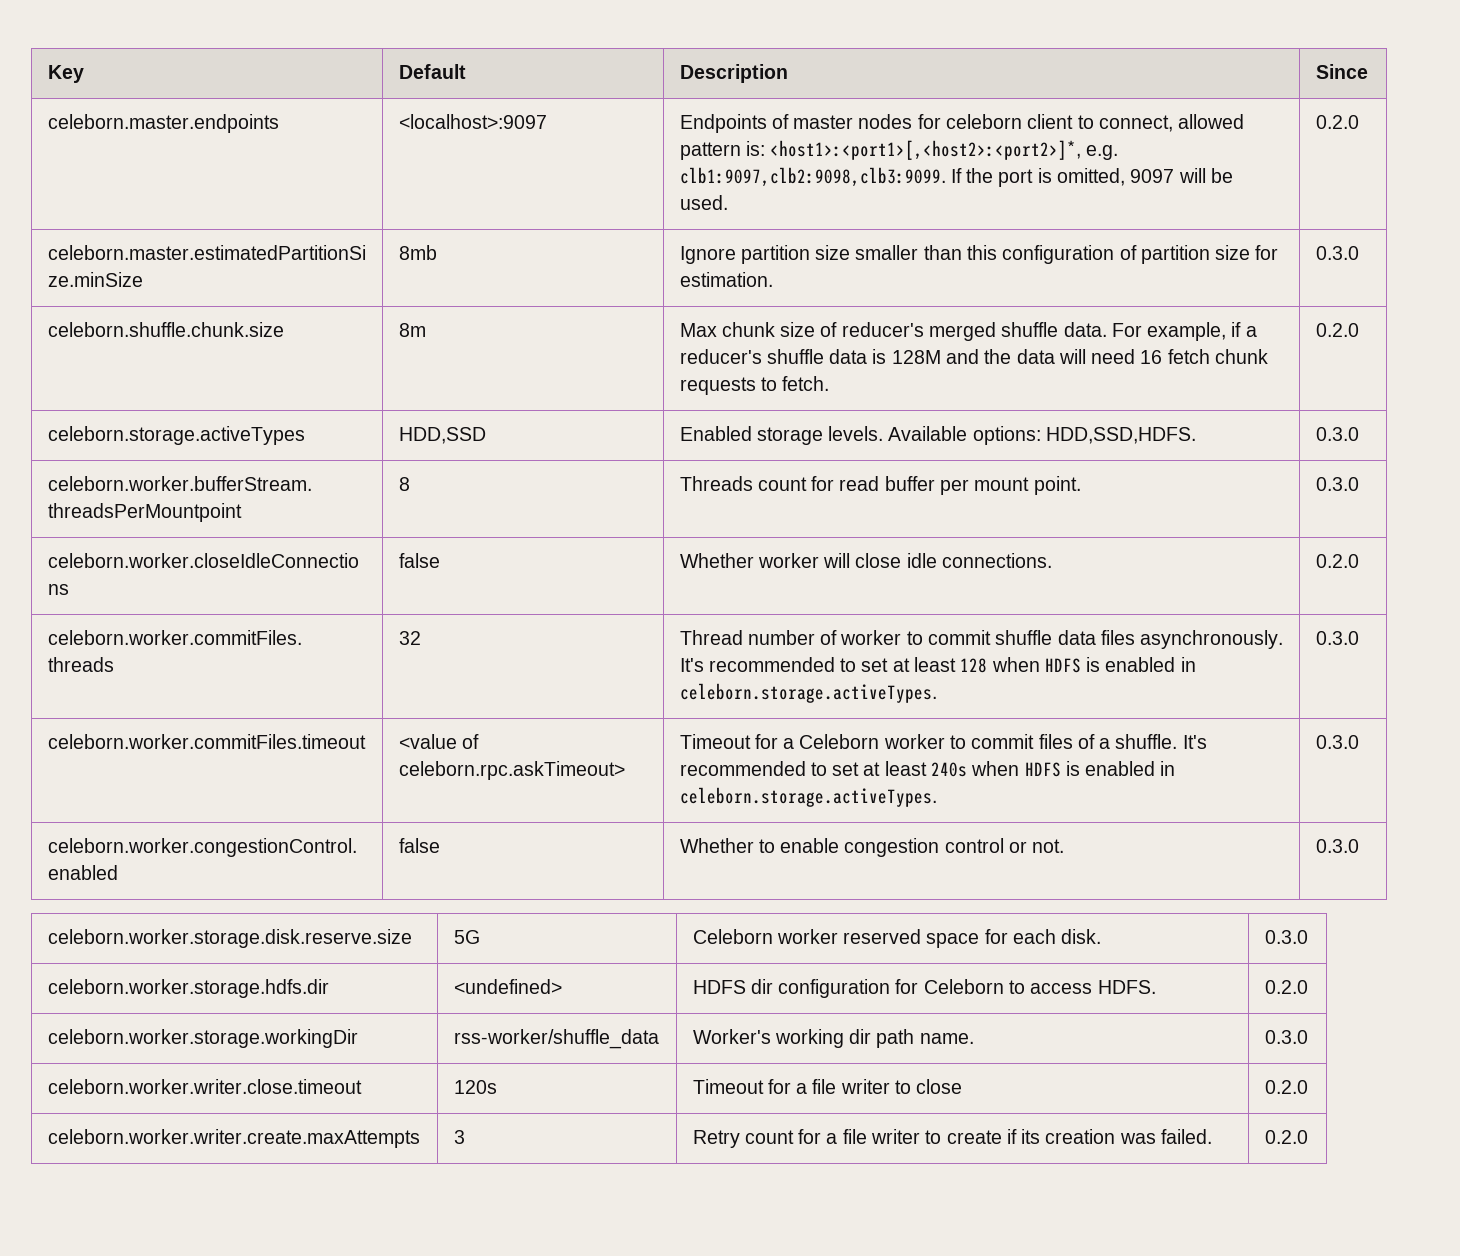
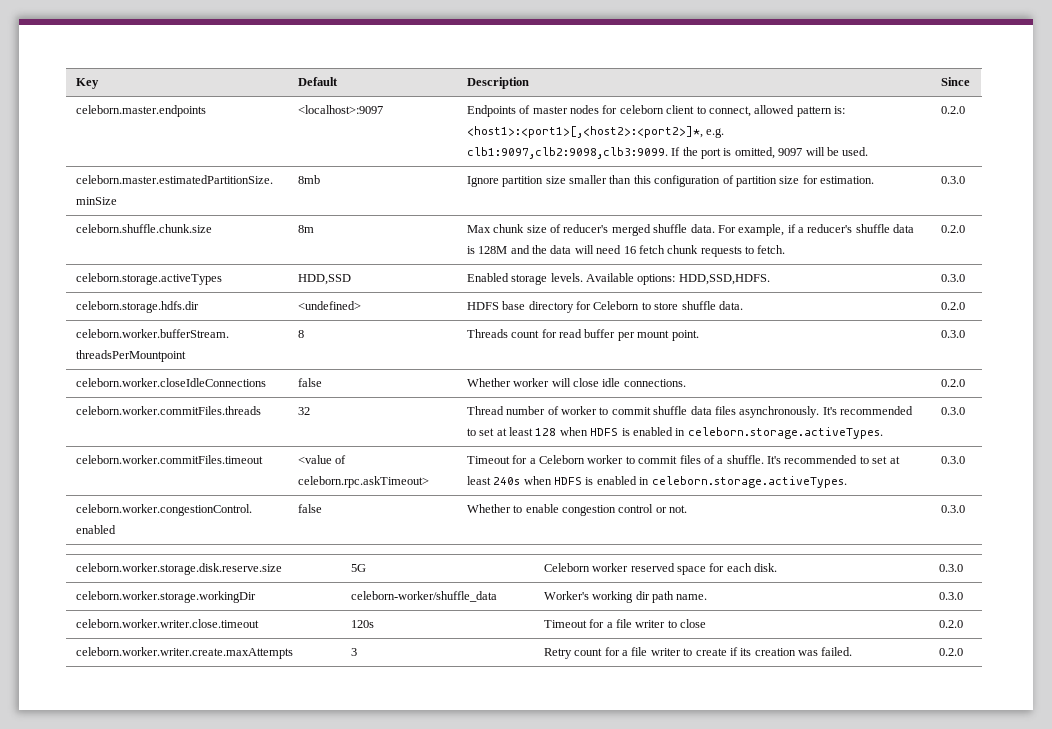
+ celeborn.storage.hdfs.dir | <undefined> | HDFS base directory for Celeborn to store shuffle data. | 0.2.0
- celeborn.worker.storage.hdfs.dir | <undefined> | HDFS dir configuration for Celeborn to access HDFS. | 0.2.0
- celeborn.worker.storage.workingDir | rss-worker/shuffle_data | Worker's working dir path name. | 0.3.0
+ celeborn.worker.storage.workingDir | celeborn-worker/shuffle_data | Worker's working dir path name. | 0.3.0

